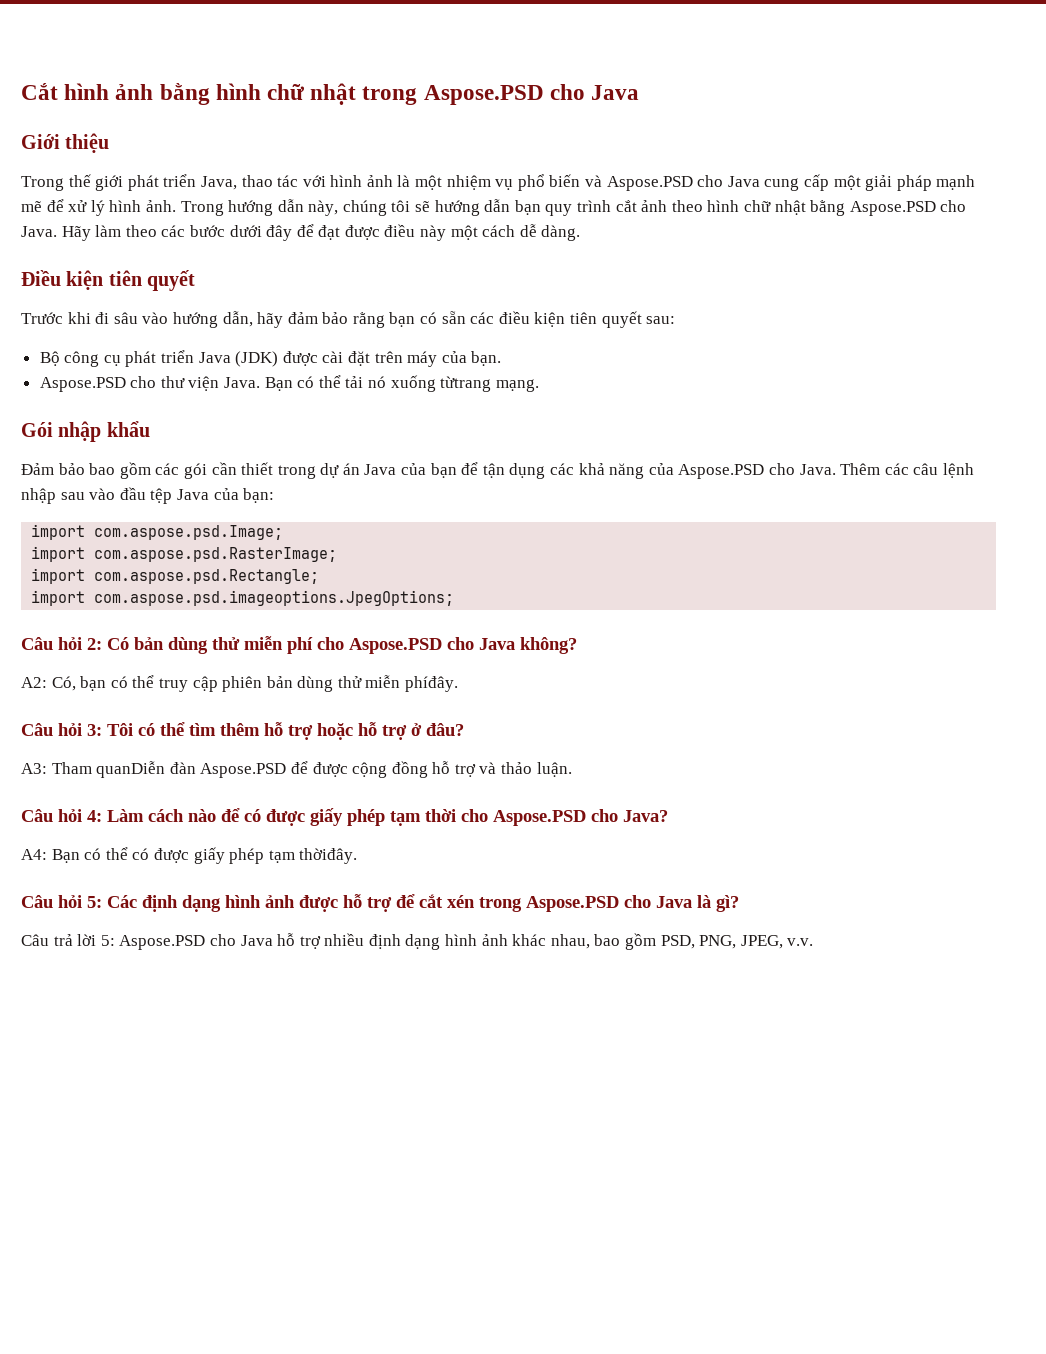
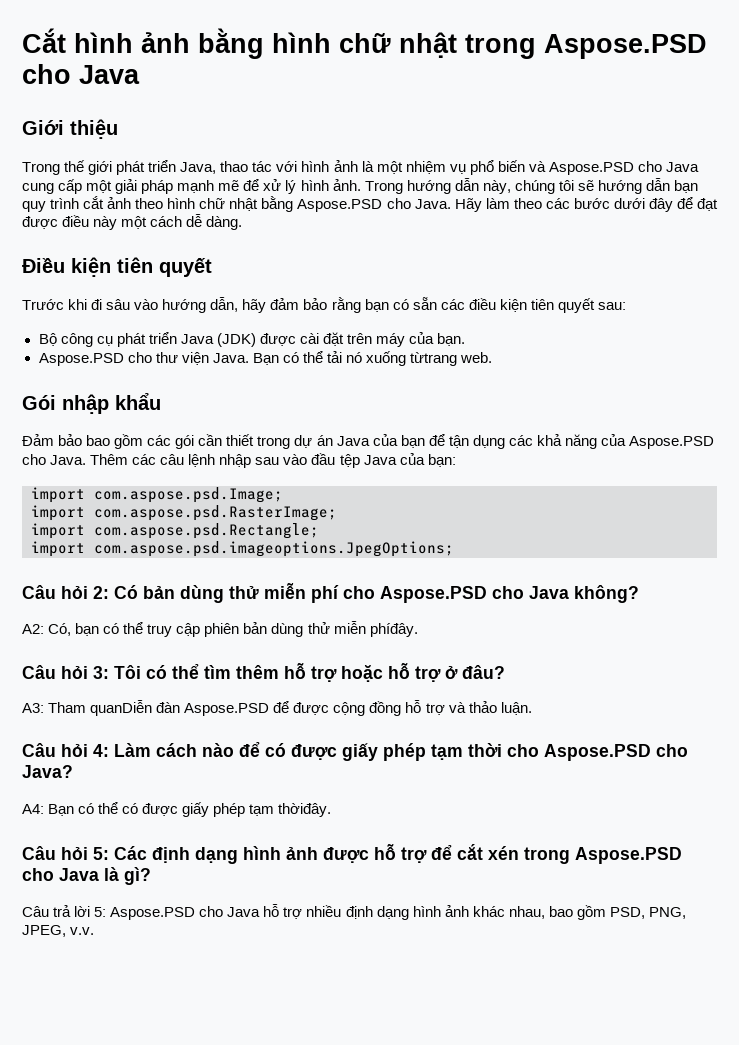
- Bạn có thể tải nó xuống từtrang mạng.
+ Bạn có thể tải nó xuống từtrang web.

